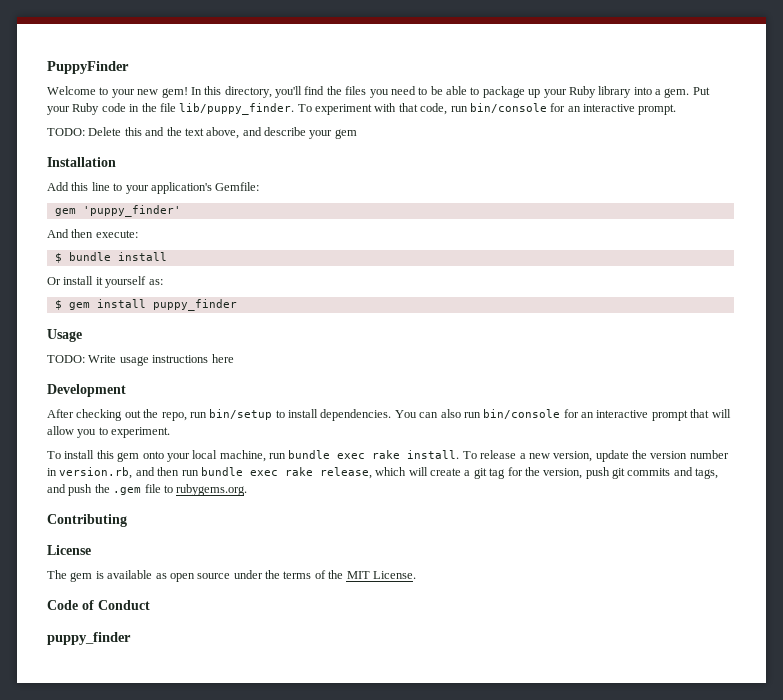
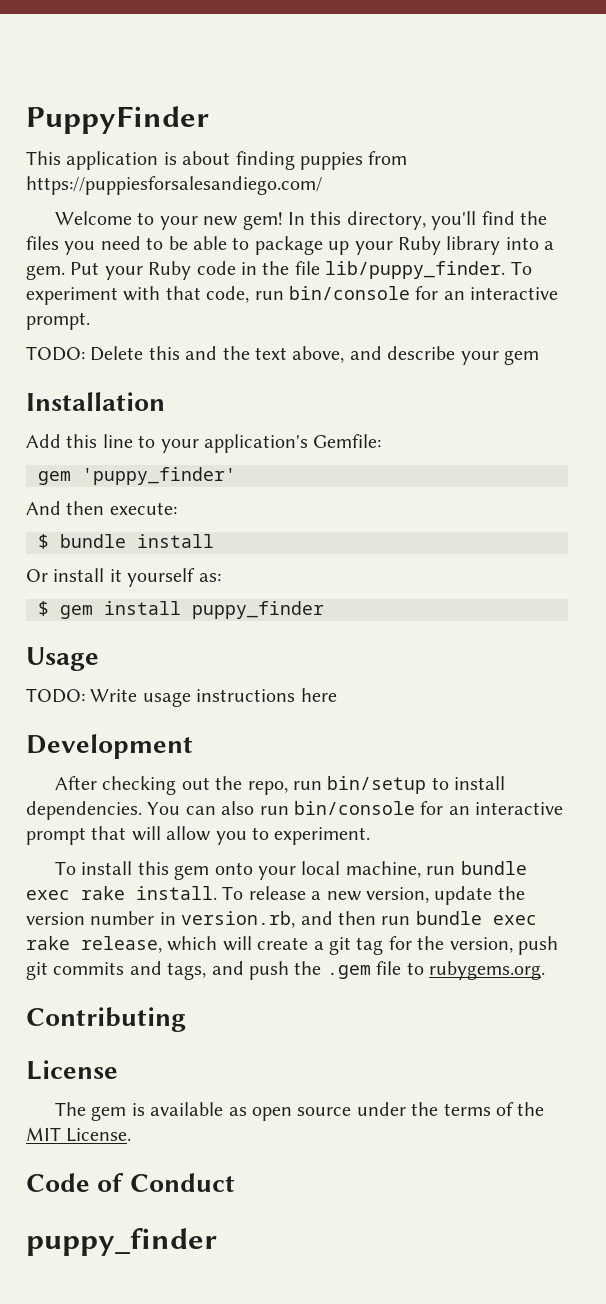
+ This application is about finding puppies from https://puppiesforsalesandiego.com/

